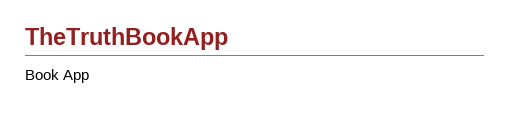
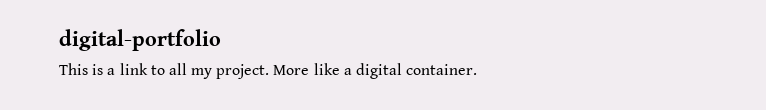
- TheTruthBookApp
- Book App
+ digital-portfolio
+ This is a link to all my project. More like a digital container.

